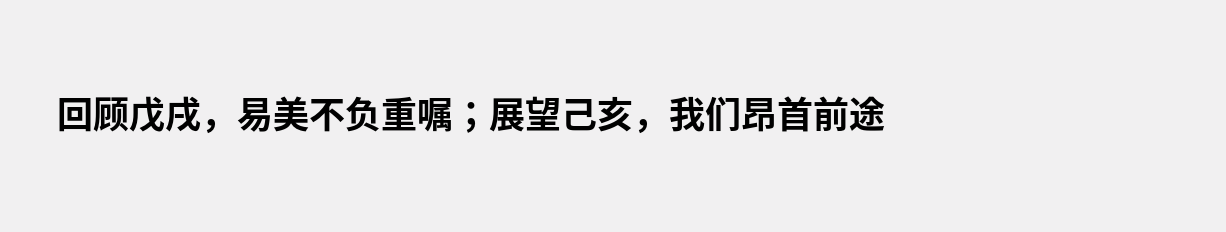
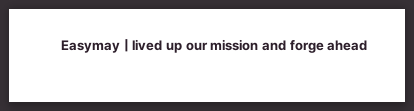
- 回顾戊戌，易美不负重嘱；展望己亥，我们昂首前途
+ Easymay | lived up our mission and forge ahead

